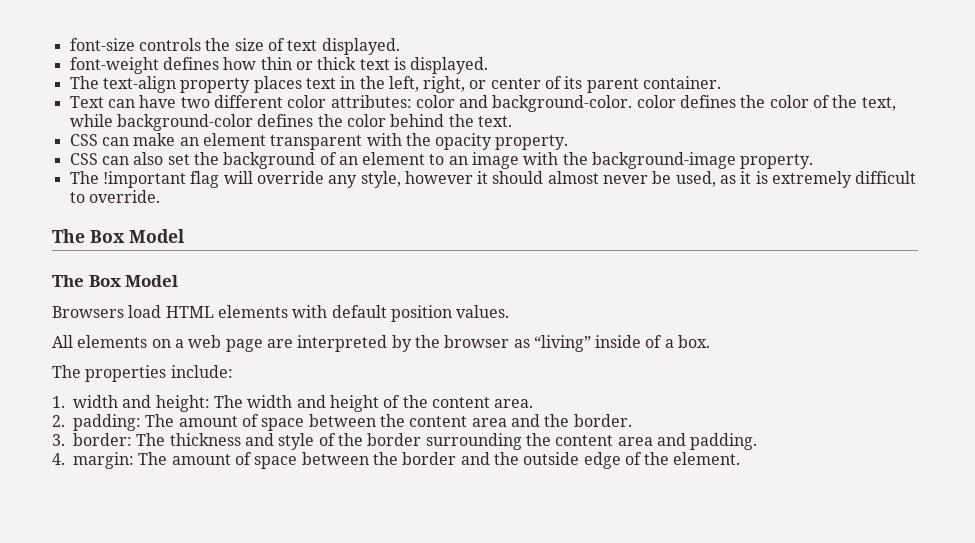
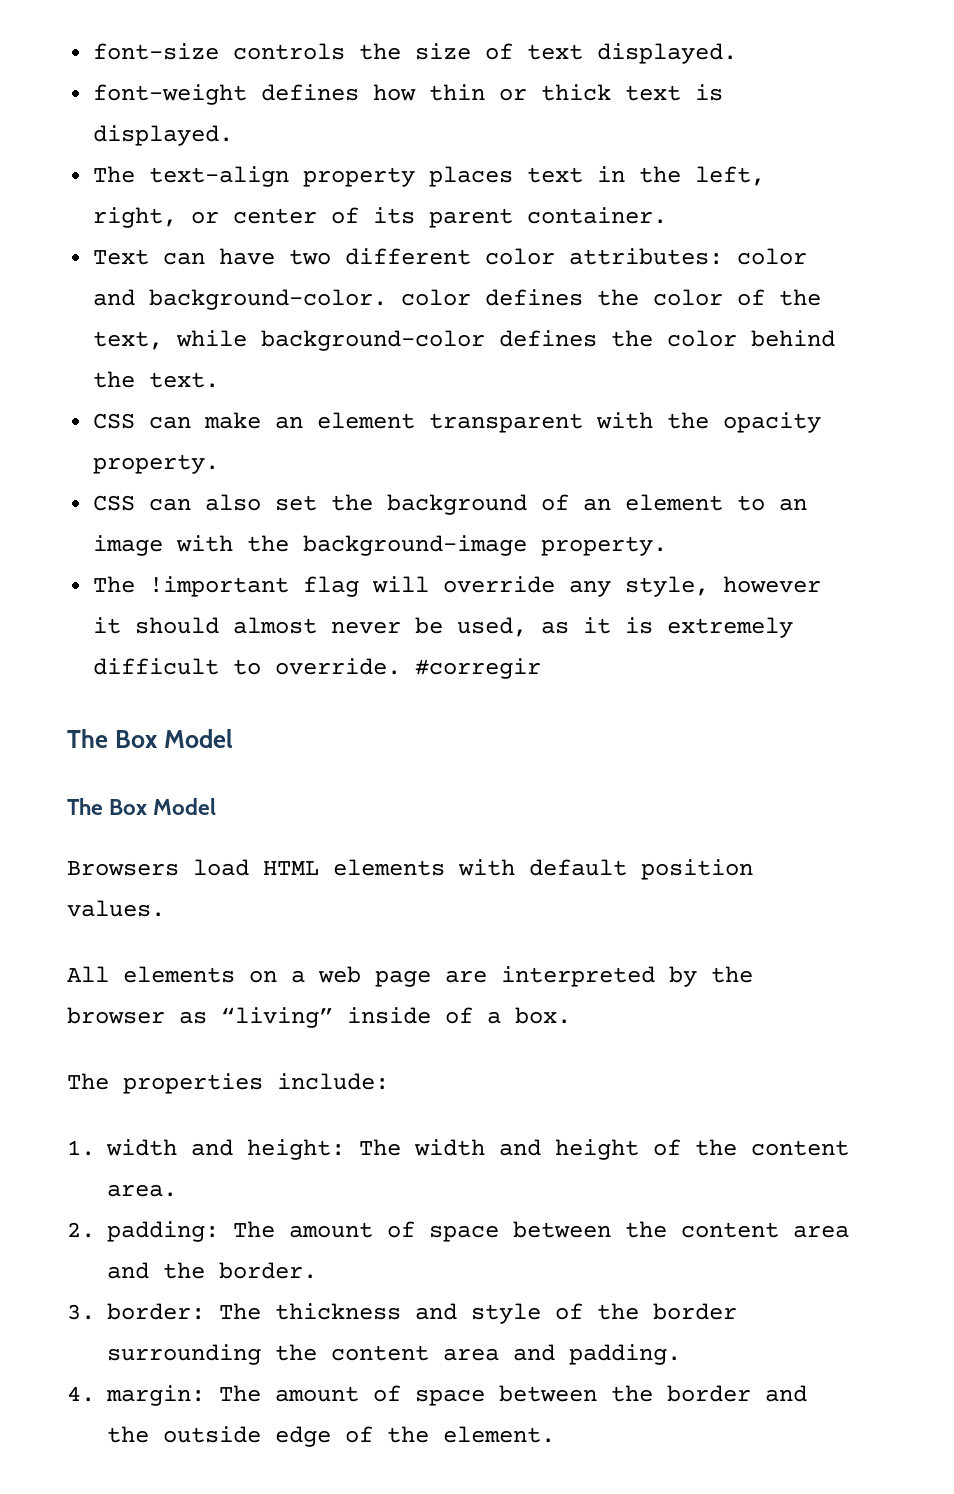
+ #corregir

